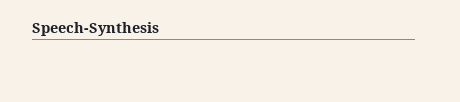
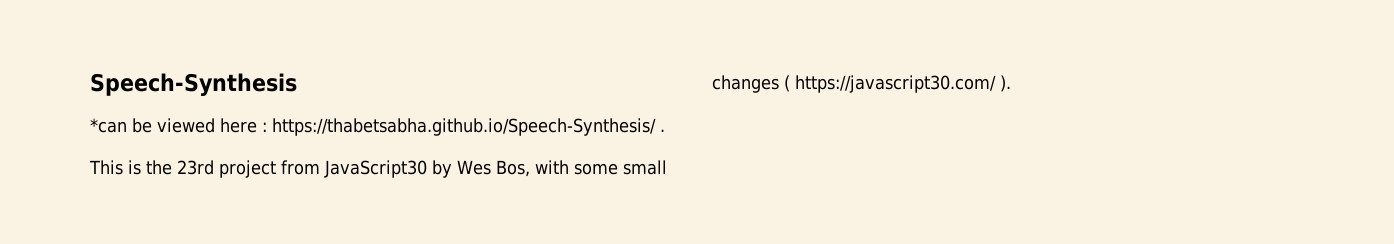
+ *can be viewed here : https://thabetsabha.github.io/Speech-Synthesis/ .
+ This is the 23rd project from JavaScript30 by Wes Bos, with some small changes ( https://javascript30.com/ ).

